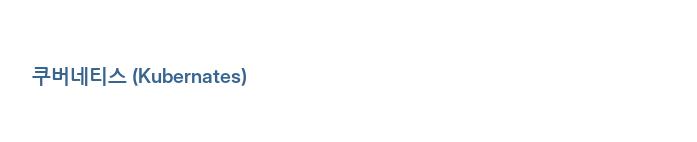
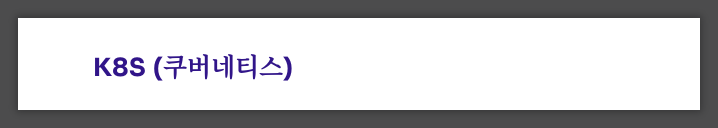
- 쿠버네티스 (Kubernates)
+ K8S (쿠버네티스)

